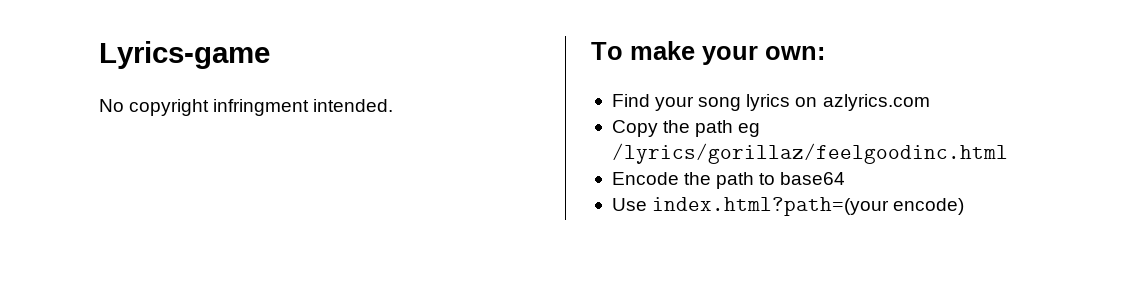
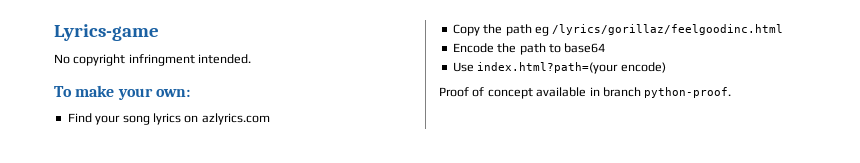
+ Proof of concept available in branch python-proof.

